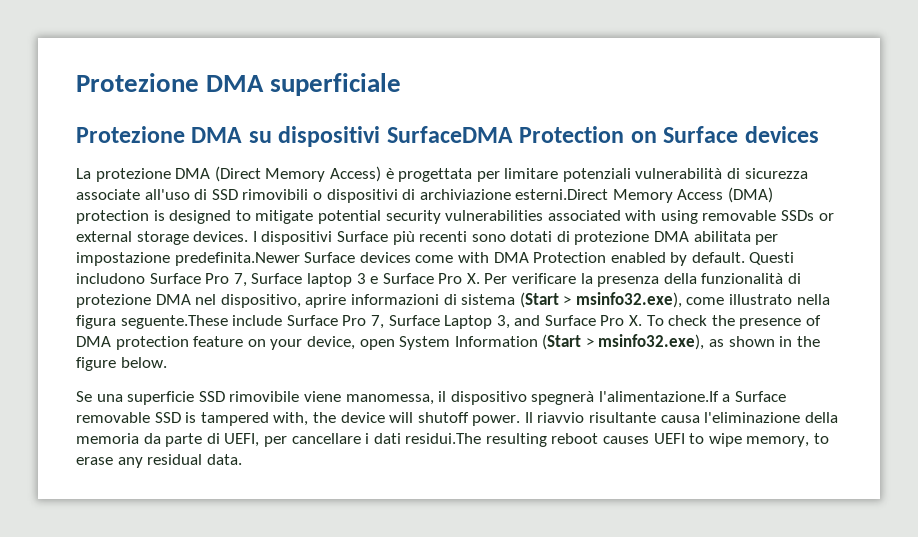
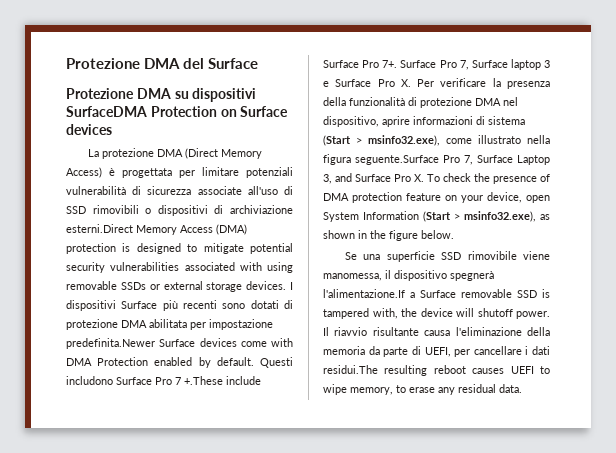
- Protezione DMA superficiale
+ Protezione DMA del Surface
- Questi includono Surface Pro 7, Surface laptop 3 e Surface Pro X. Per verificare la presenza della funzionalità di protezione DMA nel dispositivo, aprire informazioni di sistema (Start > msinfo32.exe), come illustrato nella figura seguente.These include Surface Pro 7, Surface Laptop 3, and Surface Pro X. To check the presence of DMA protection feature on your device, open System Information (Start > msinfo32.exe), as shown in the figure below.
+ Questi includono Surface Pro 7 +.These include Surface Pro 7+. Surface Pro 7, Surface laptop 3 e Surface Pro X. Per verificare la presenza della funzionalità di protezione DMA nel dispositivo, aprire informazioni di sistema (Start > msinfo32.exe), come illustrato nella figura seguente.Surface Pro 7, Surface Laptop 3, and Surface Pro X. To check the presence of DMA protection feature on your device, open System Information (Start > msinfo32.exe), as shown in the figure below.

